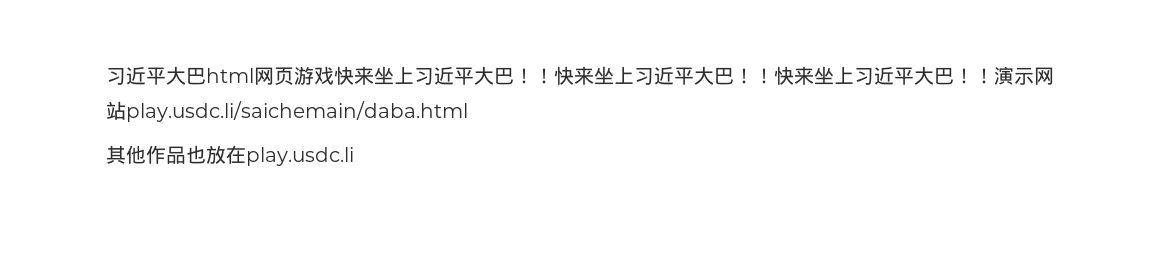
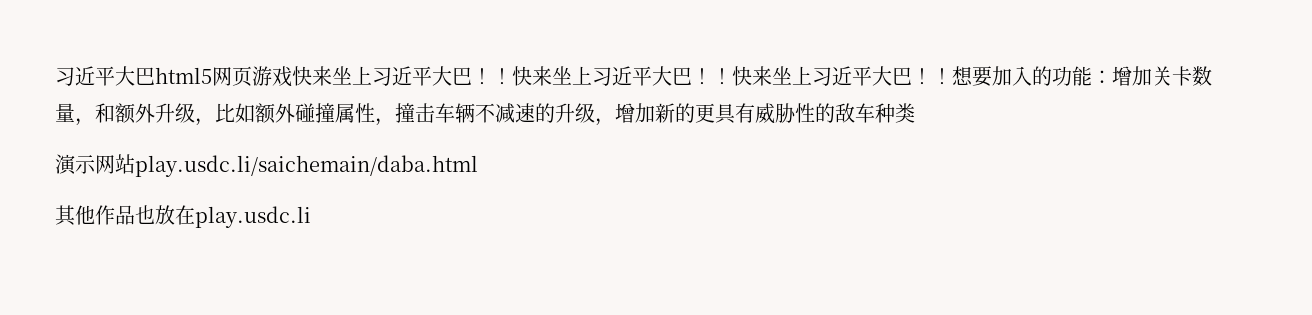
- 习近平大巴html网页游戏快来坐上习近平大巴！
+ 习近平大巴html5网页游戏快来坐上习近平大巴！
- ！演示网站play.usdc.li/saichemain/daba.html
+ ！想要加入的功能：增加关卡数量，和额外升级，比如额外碰撞属性，撞击车辆不减速的升级，增加新的更具有威胁性的敌车种类
+ 演示网站play.usdc.li/saichemain/daba.html

